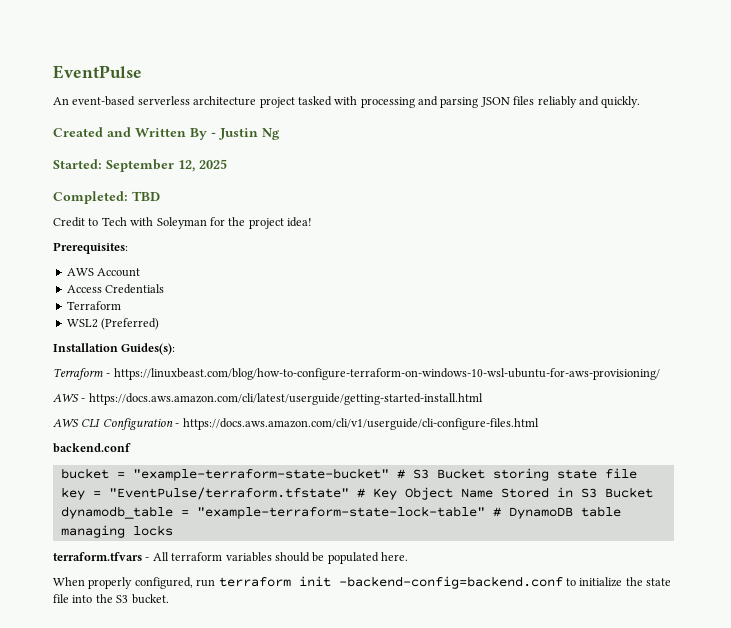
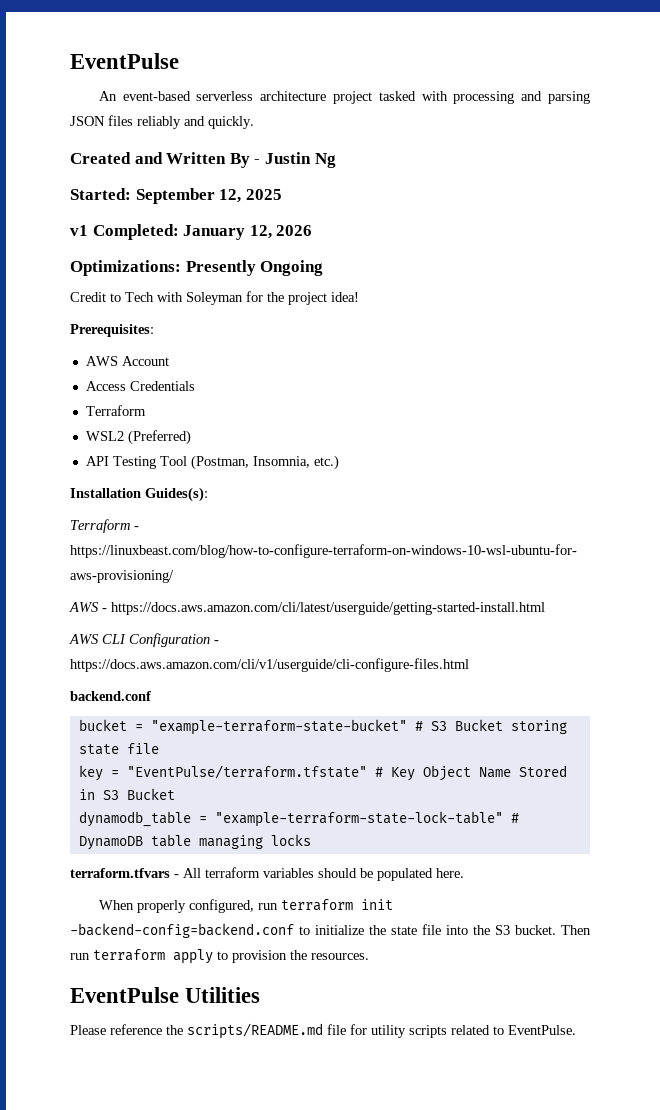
- Completed: TBD
+ v1 Completed: January 12, 2026
+ Optimizations: Presently Ongoing
+ API Testing Tool (Postman, Insomnia, etc.)
+ Then run terraform apply to provision the resources.
+ EventPulse Utilities
+ Please reference the scripts/README.md file for utility scripts related to EventPulse.

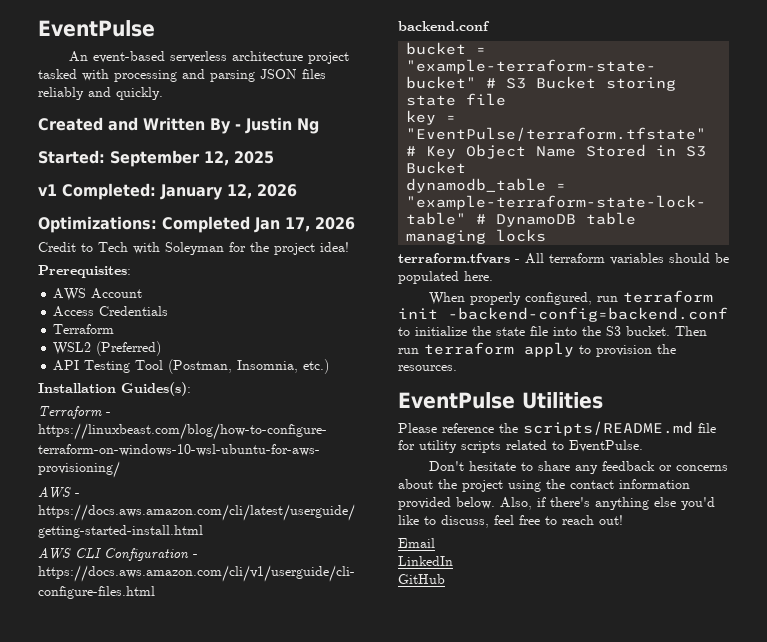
- Optimizations: Presently Ongoing
+ Optimizations: Completed Jan 17, 2026
+ Don't hesitate to share any feedback or concerns about the project using the contact information provided below. Also, if there's anything else you'd like to discuss, feel free to reach out!
+ Email
+ LinkedIn
+ GitHub

